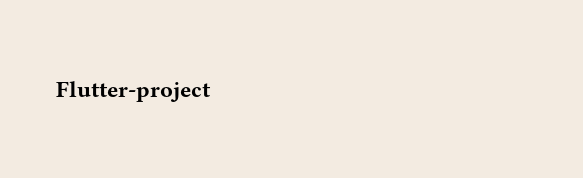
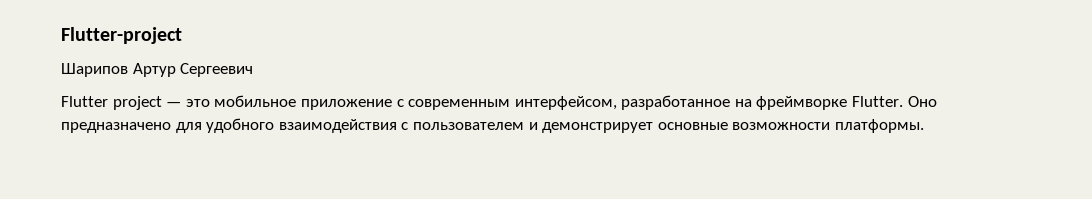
+ Шарипов Артур Сергеевич
+ Flutter project — это мобильное приложение с современным интерфейсом, разработанное на фреймворке Flutter. Оно предназначено для удобного взаимодействия с пользователем и демонстрирует основные возможности платформы.

